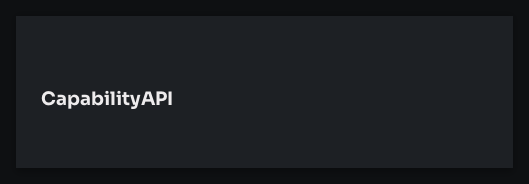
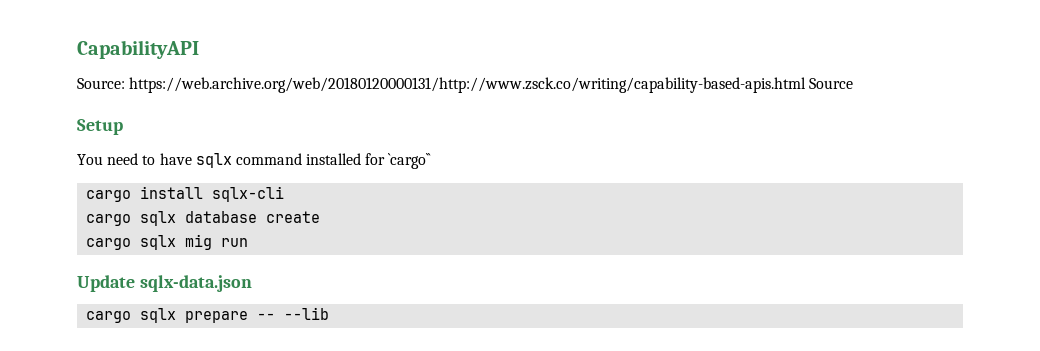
+ Source: https://web.archive.org/web/20180120000131/http://www.zsck.co/writing/capability-based-apis.html Source
+ Setup
+ You need to have sqlx command installed for `cargo``
+ cargo install sqlx-cli
+ cargo sqlx database create
+ cargo sqlx mig run
+ Update sqlx-data.json
+ cargo sqlx prepare -- --lib

